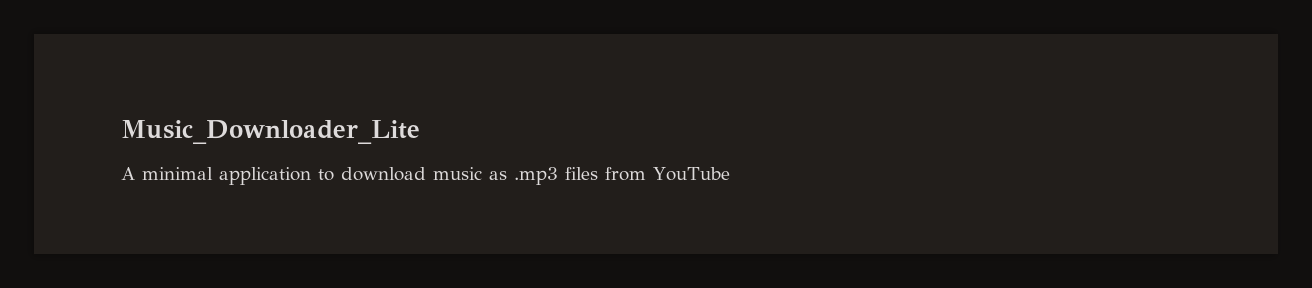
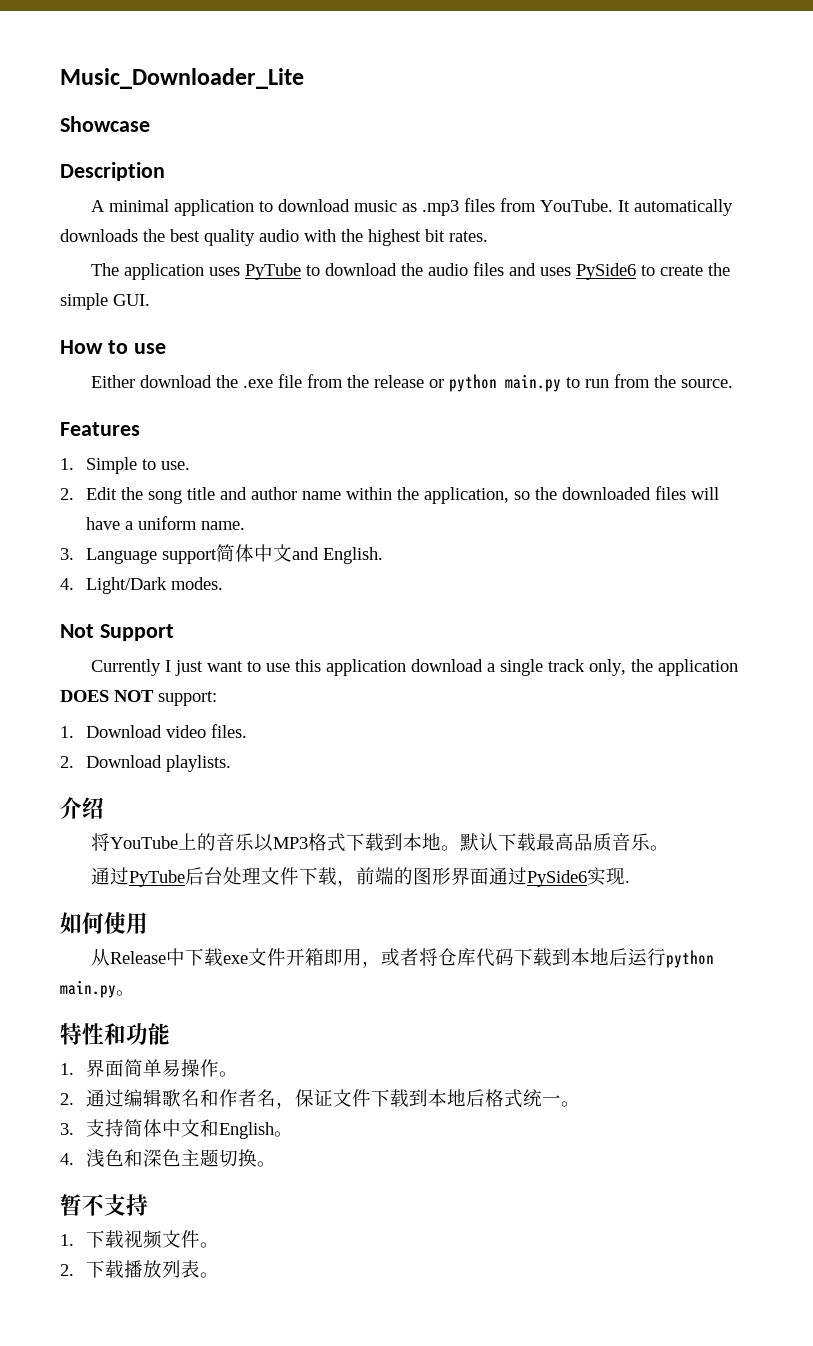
+ Showcase
+ Description
- A minimal application to download music as .mp3 files from YouTube
+ A minimal application to download music as .mp3 files from YouTube. It automatically downloads the best quality audio with the highest bit rates.
+ The application uses PyTube to download the audio files and uses PySide6 to create the simple GUI.
+ How to use
+ Either download the .exe file from the release or python main.py to run from the source.
+ Features
+ 1. Simple to use.
+ 2. Edit the song title and author name within the application, so the downloaded files will have a uniform name.
+ 3. Language support简体中文and English.
+ 4. Light/Dark modes.
+ Not Support
+ Currently I just want to use this application download a single track only, the application DOES NOT support:
+ 1. Download video files.
+ 2. Download playlists.
+ 介绍
+ 将YouTube上的音乐以MP3格式下载到本地。默认下载最高品质音乐。
+ 通过PyTube后台处理文件下载，前端的图形界面通过PySide6实现.
+ 如何使用
+ 从Release中下载exe文件开箱即用，或者将仓库代码下载到本地后运行python main.py。
+ 特性和功能
+ 1.界面简单易操作。
+ 2.通过编辑歌名和作者名，保证文件下载到本地后格式统一。
+ 3.支持简体中文和English。
+ 4.浅色和深色主题切换。
+ 暂不支持
+ 1.下载视频文件。
+ 2.下载播放列表。

